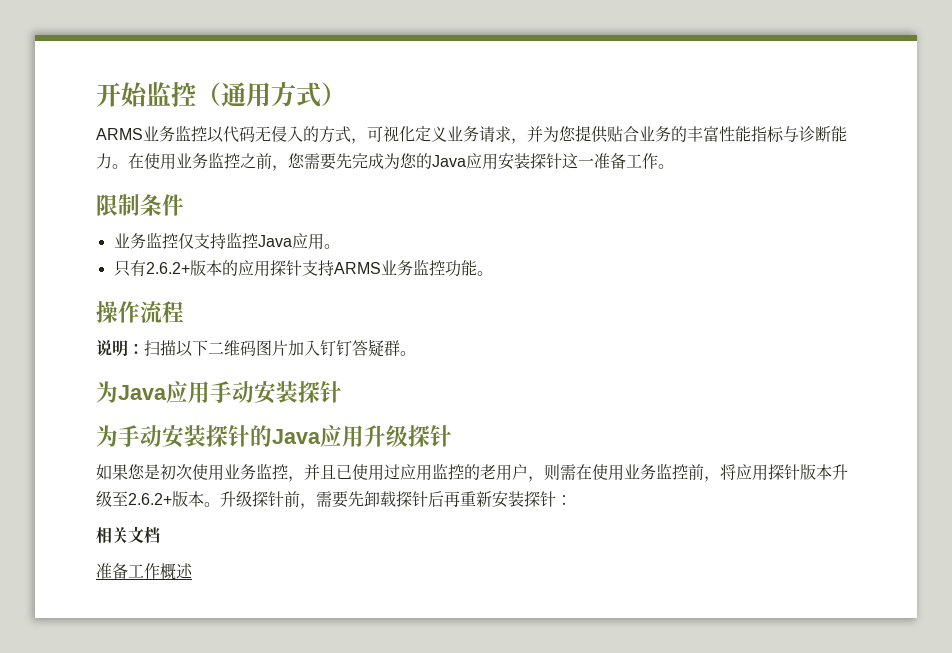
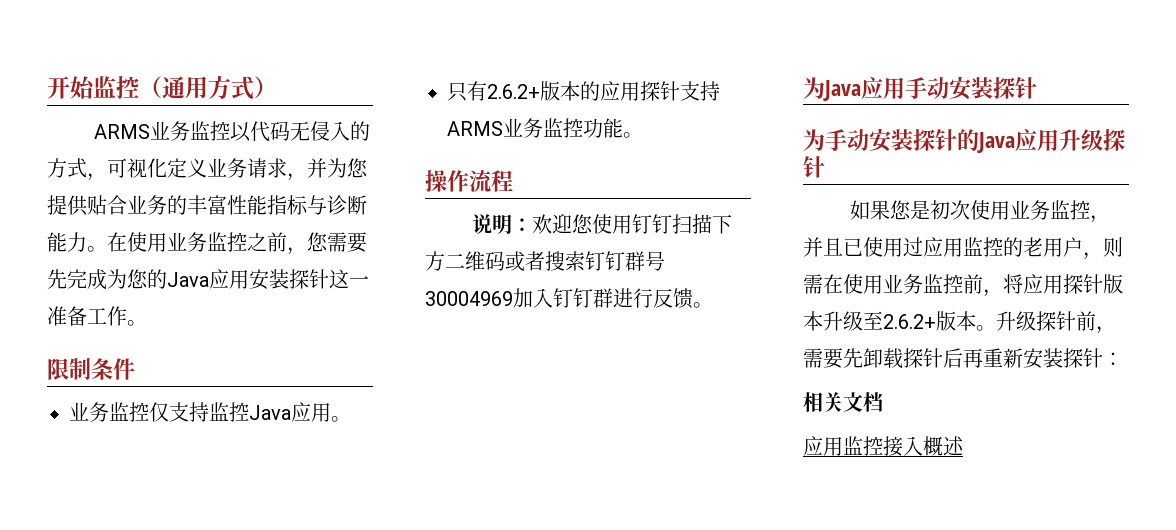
- 说明：扫描以下二维码图片加入钉钉答疑群。
+ 说明：欢迎您使用钉钉扫描下方二维码或者搜索钉钉群号30004969加入钉钉群进行反馈。
- 准备工作概述
+ 应用监控接入概述

